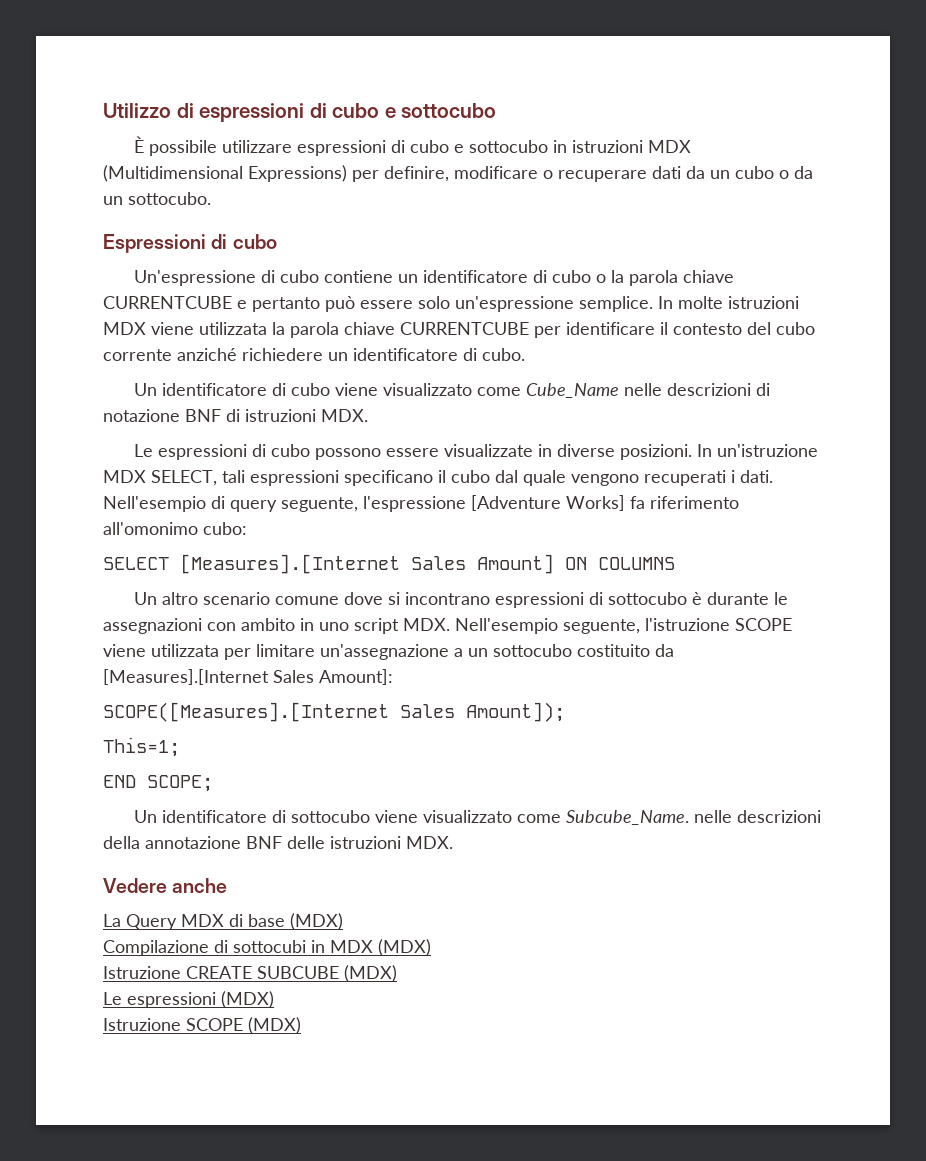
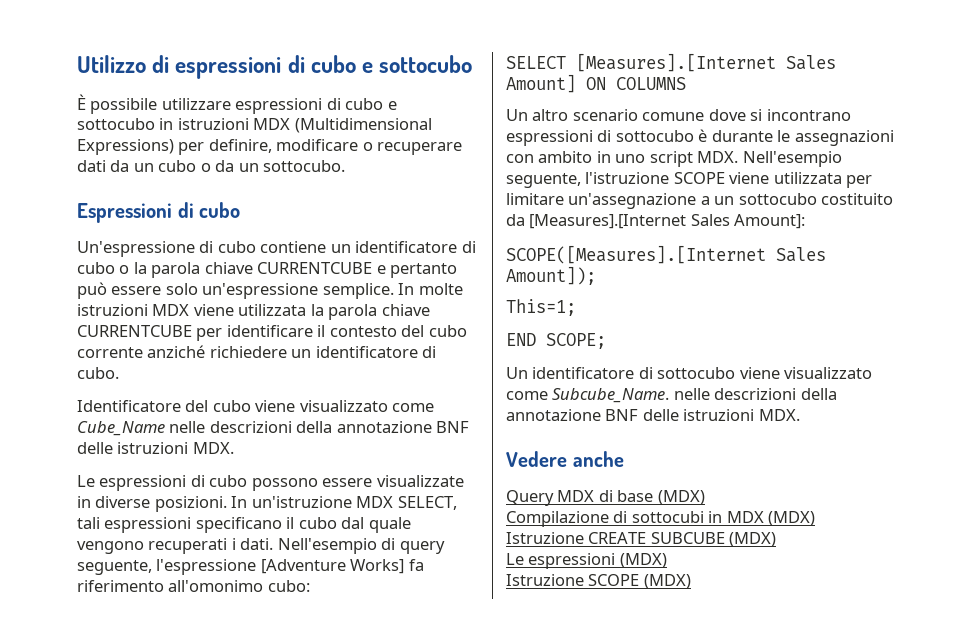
- Un identificatore di cubo viene visualizzato come Cube_Name nelle descrizioni di notazione BNF di istruzioni MDX.
+ Identificatore del cubo viene visualizzato come Cube_Name nelle descrizioni della annotazione BNF delle istruzioni MDX.
- La Query MDX di base (MDX)
+ Query MDX di base (MDX)

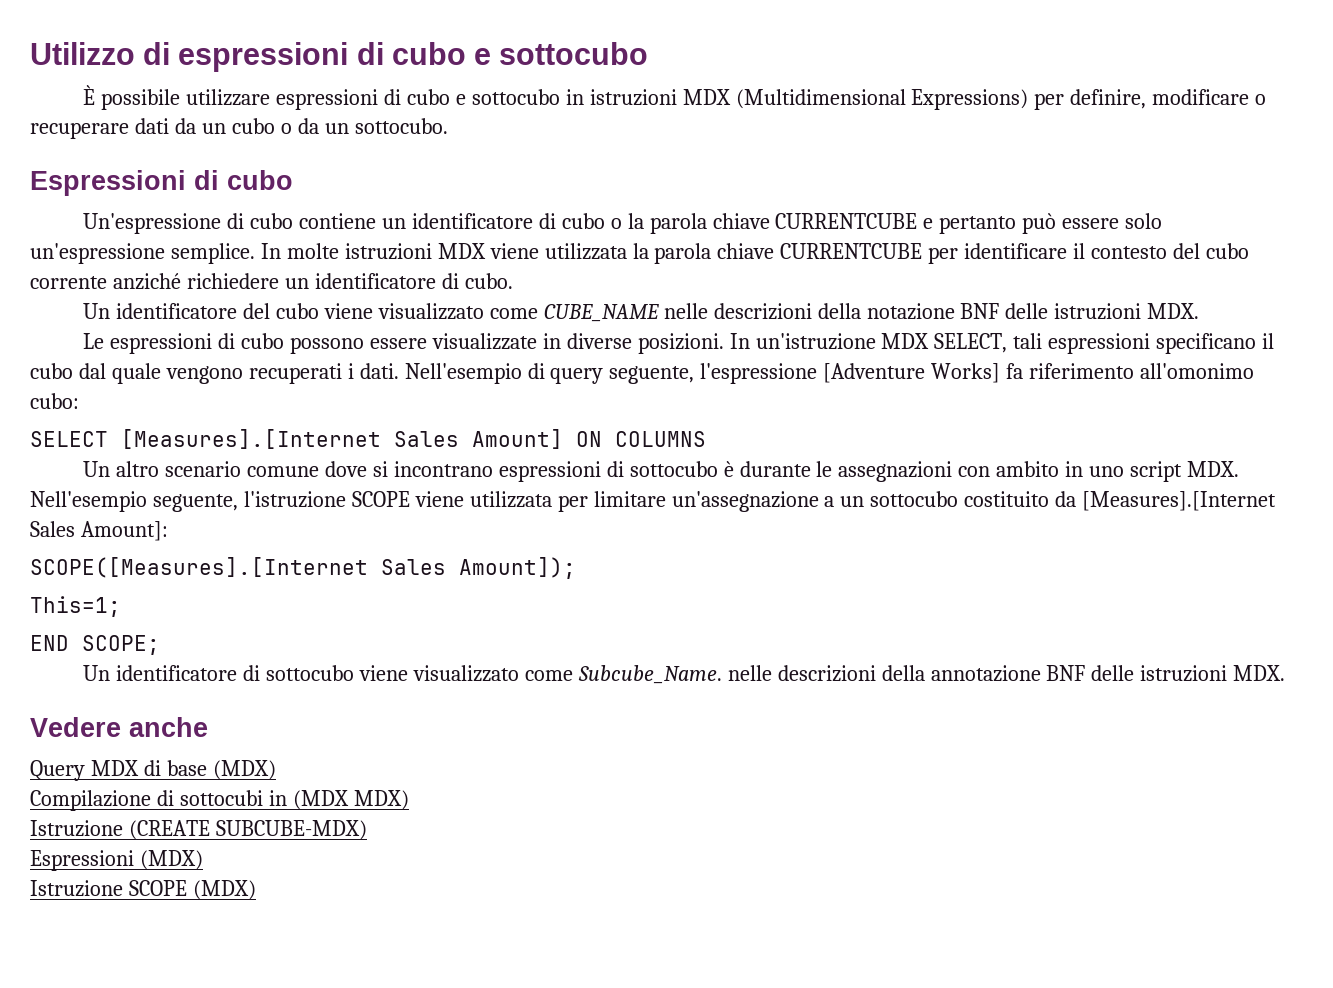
- Identificatore del cubo viene visualizzato come Cube_Name nelle descrizioni della annotazione BNF delle istruzioni MDX.
+ Un identificatore del cubo viene visualizzato come CUBE_NAME nelle descrizioni della notazione BNF delle istruzioni MDX.
- Compilazione di sottocubi in MDX (MDX)
- Istruzione CREATE SUBCUBE (MDX)
- Le espressioni (MDX)
+ Compilazione di sottocubi in (MDX MDX)
+ Istruzione (CREATE SUBCUBE-MDX)
+ Espressioni (MDX)

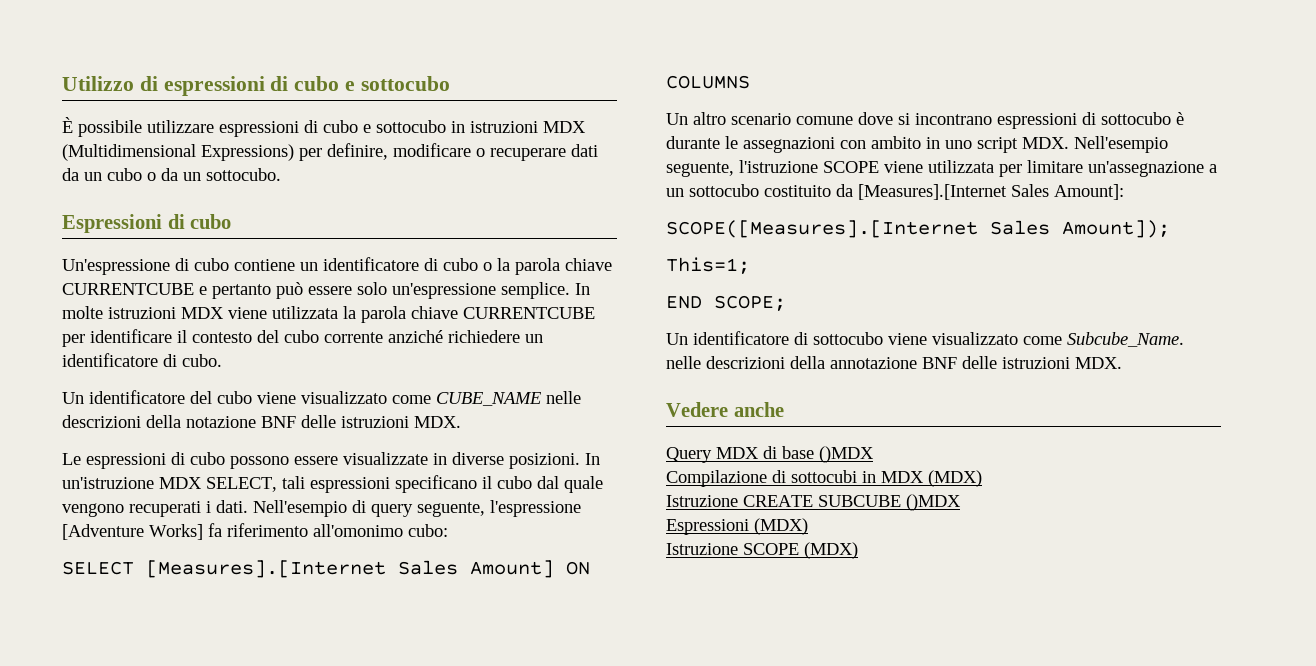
- Query MDX di base (MDX)
+ Query MDX di base ()MDX
- Compilazione di sottocubi in (MDX MDX)
- Istruzione (CREATE SUBCUBE-MDX)
+ Compilazione di sottocubi in MDX (MDX)
+ Istruzione CREATE SUBCUBE ()MDX

